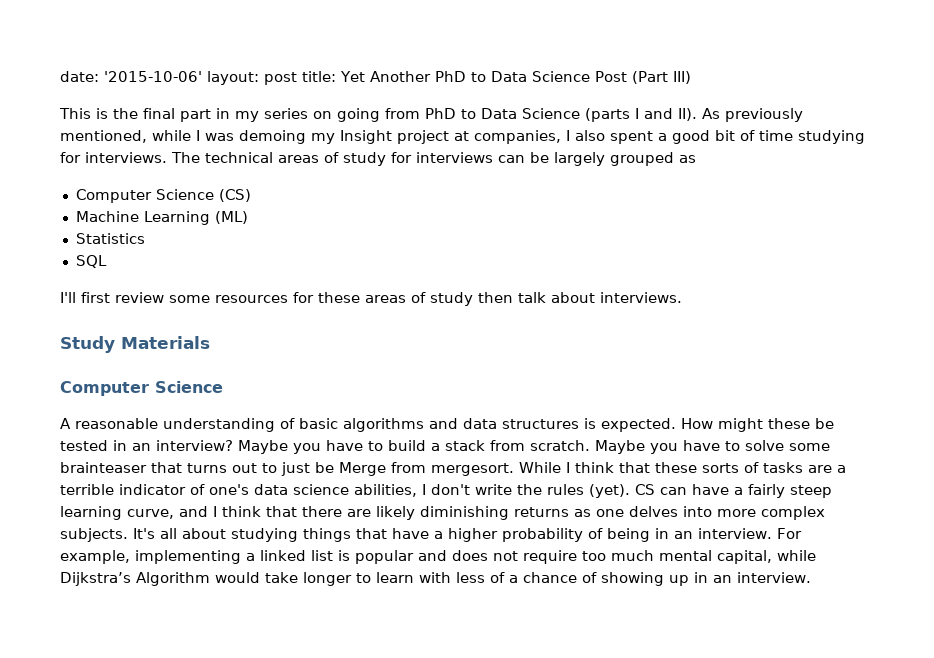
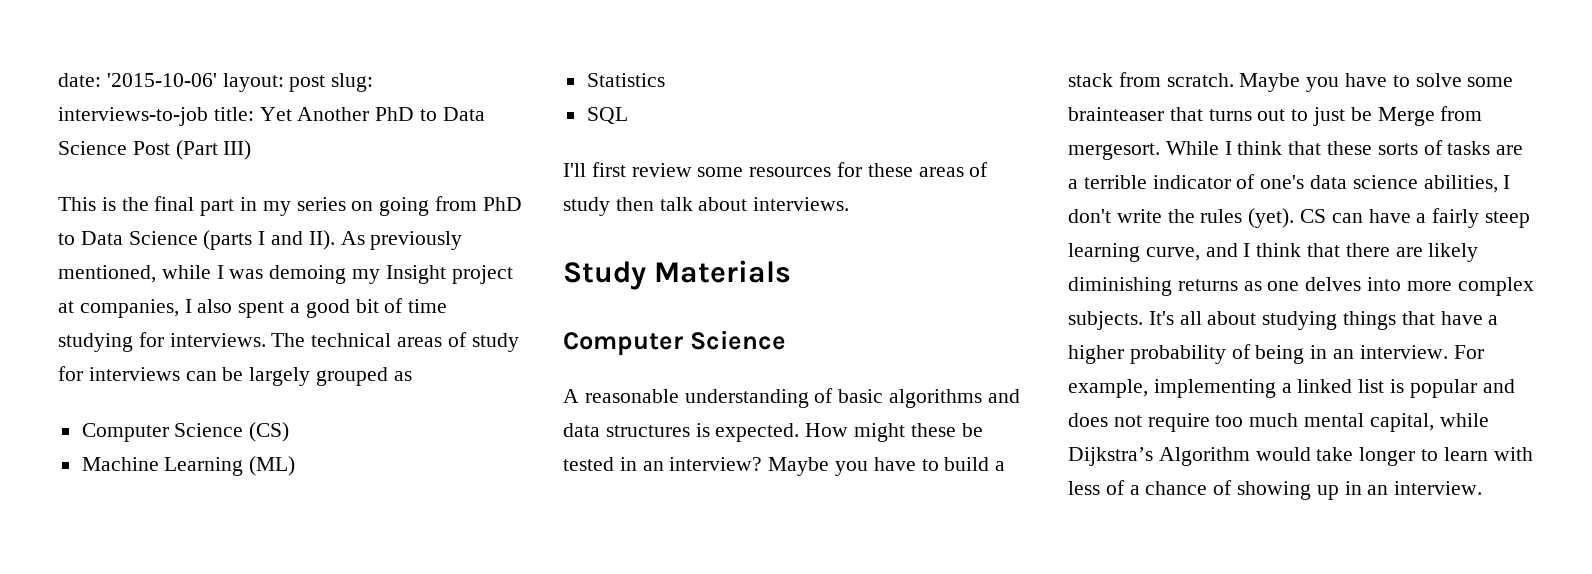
- date: '2015-10-06' layout: post title: Yet Another PhD to Data Science Post (Part III)
+ date: '2015-10-06' layout: post slug: interviews-to-job title: Yet Another PhD to Data Science Post (Part III)

